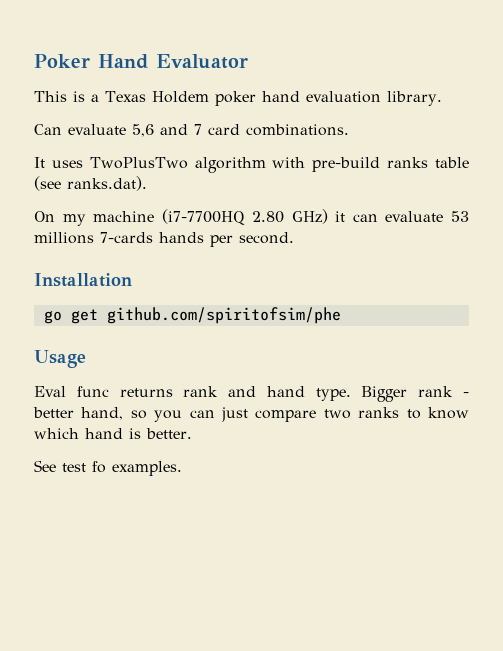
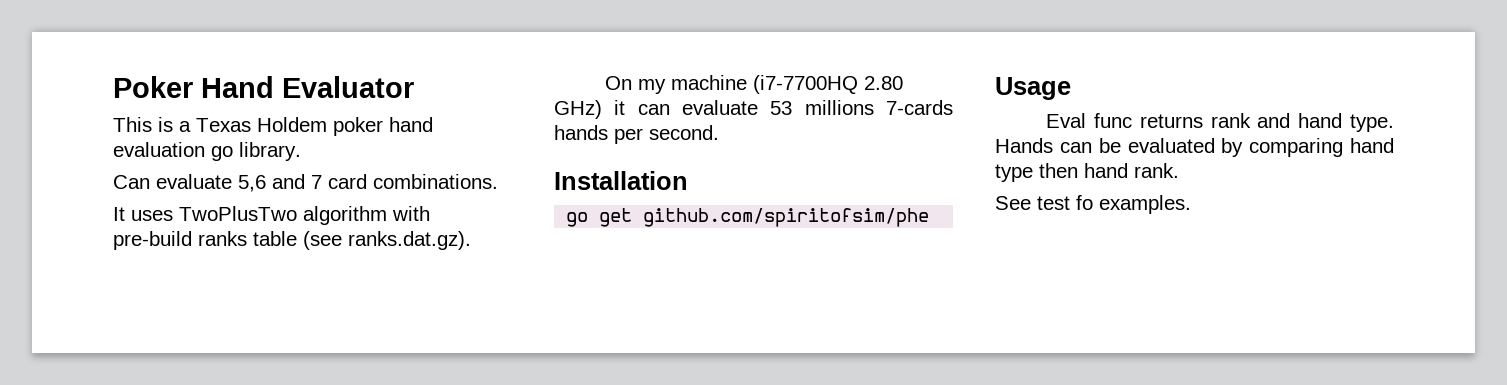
- This is a Texas Holdem poker hand evaluation library.
+ This is a Texas Holdem poker hand evaluation go library.
- It uses TwoPlusTwo algorithm with pre-build ranks table (see ranks.dat).
+ It uses TwoPlusTwo algorithm with pre-build ranks table (see ranks.dat.gz).
- Bigger rank - better hand, so you can just compare two ranks to know which hand is better.
+ Hands can be evaluated by comparing hand type then hand rank.

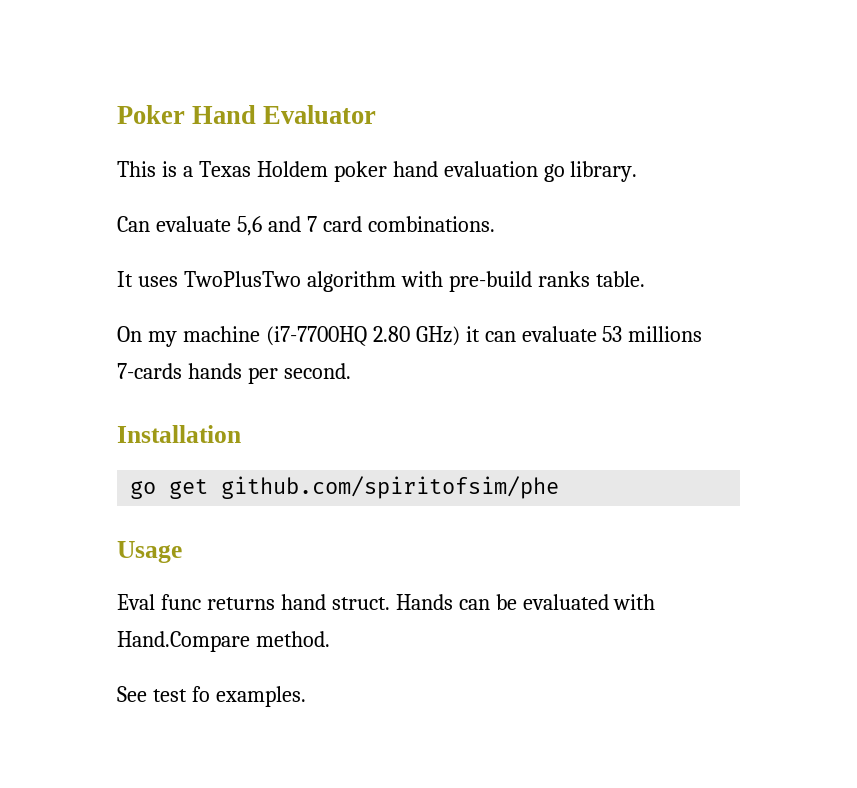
- It uses TwoPlusTwo algorithm with pre-build ranks table (see ranks.dat.gz).
+ It uses TwoPlusTwo algorithm with pre-build ranks table.
- Eval func returns rank and hand type. Hands can be evaluated by comparing hand type then hand rank.
+ Eval func returns hand struct. Hands can be evaluated with Hand.Compare method.

